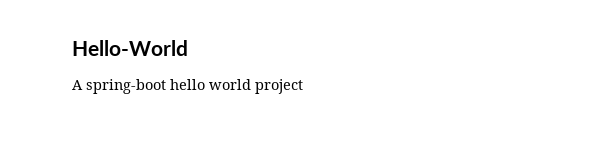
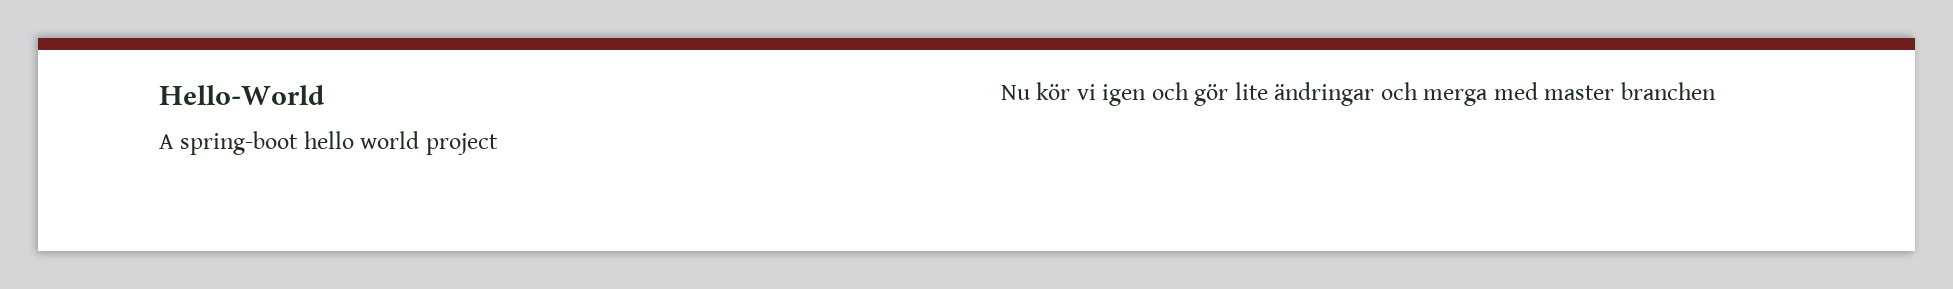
+ Nu kör vi igen och gör lite ändringar och merga med master branchen

